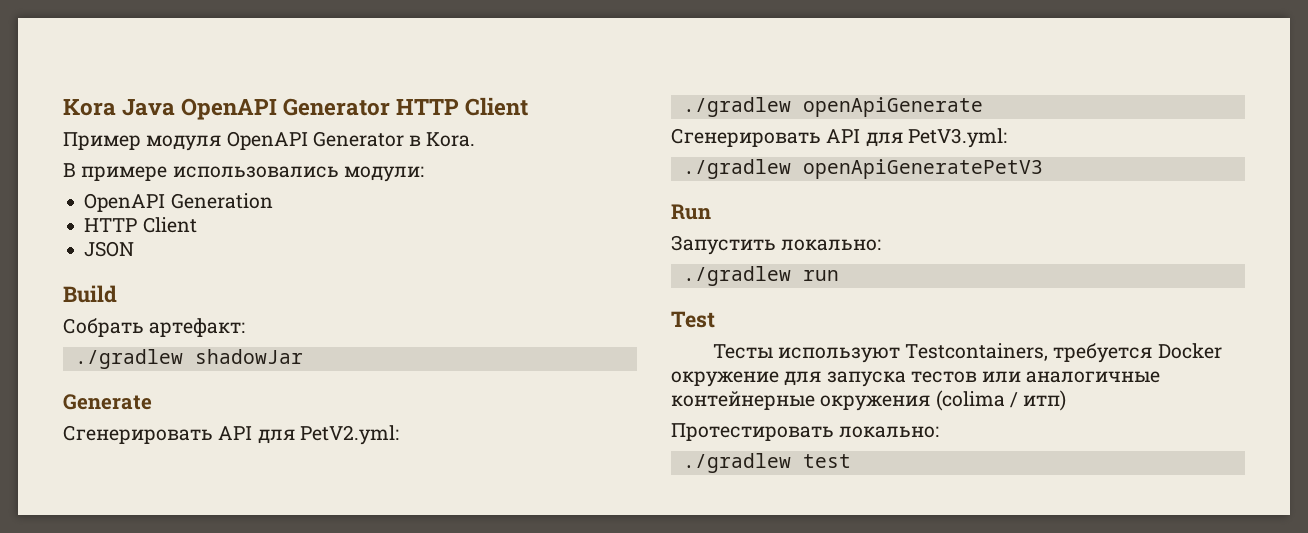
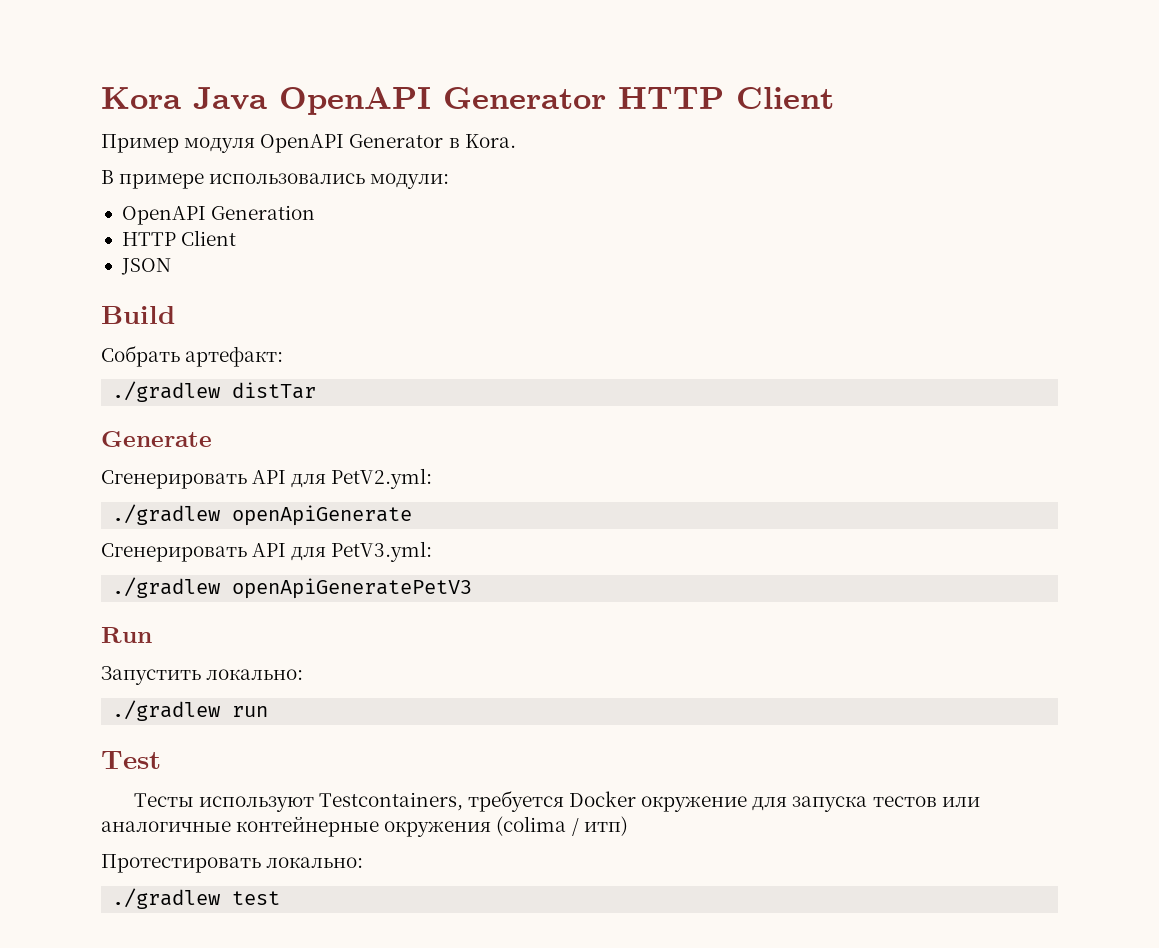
- ./gradlew shadowJar
+ ./gradlew distTar

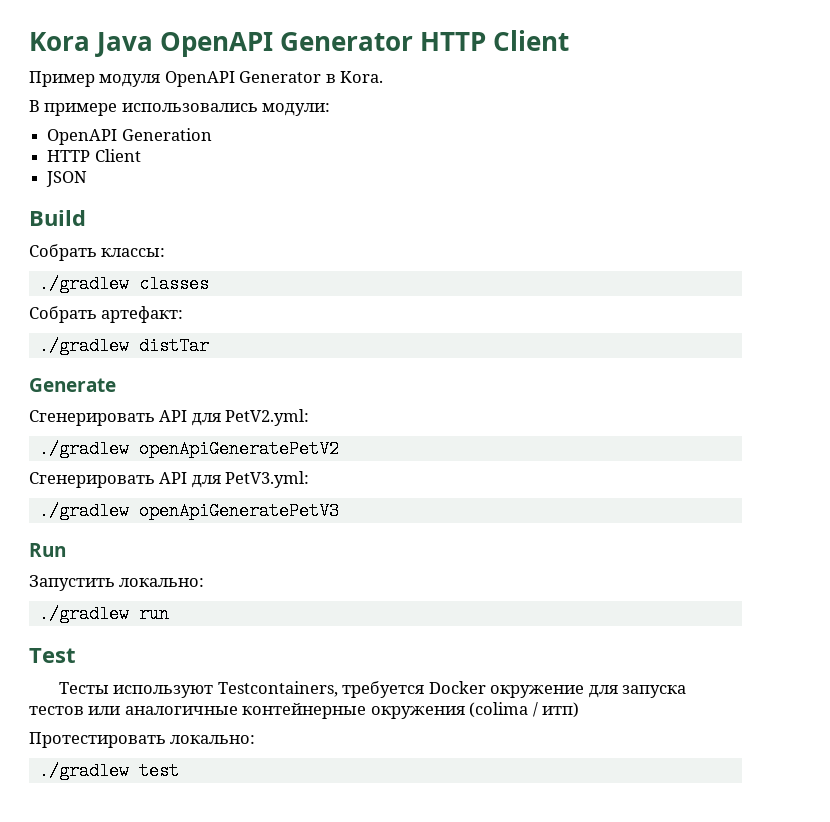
+ Собрать классы:
+ ./gradlew classes
- ./gradlew openApiGenerate
+ ./gradlew openApiGeneratePetV2

